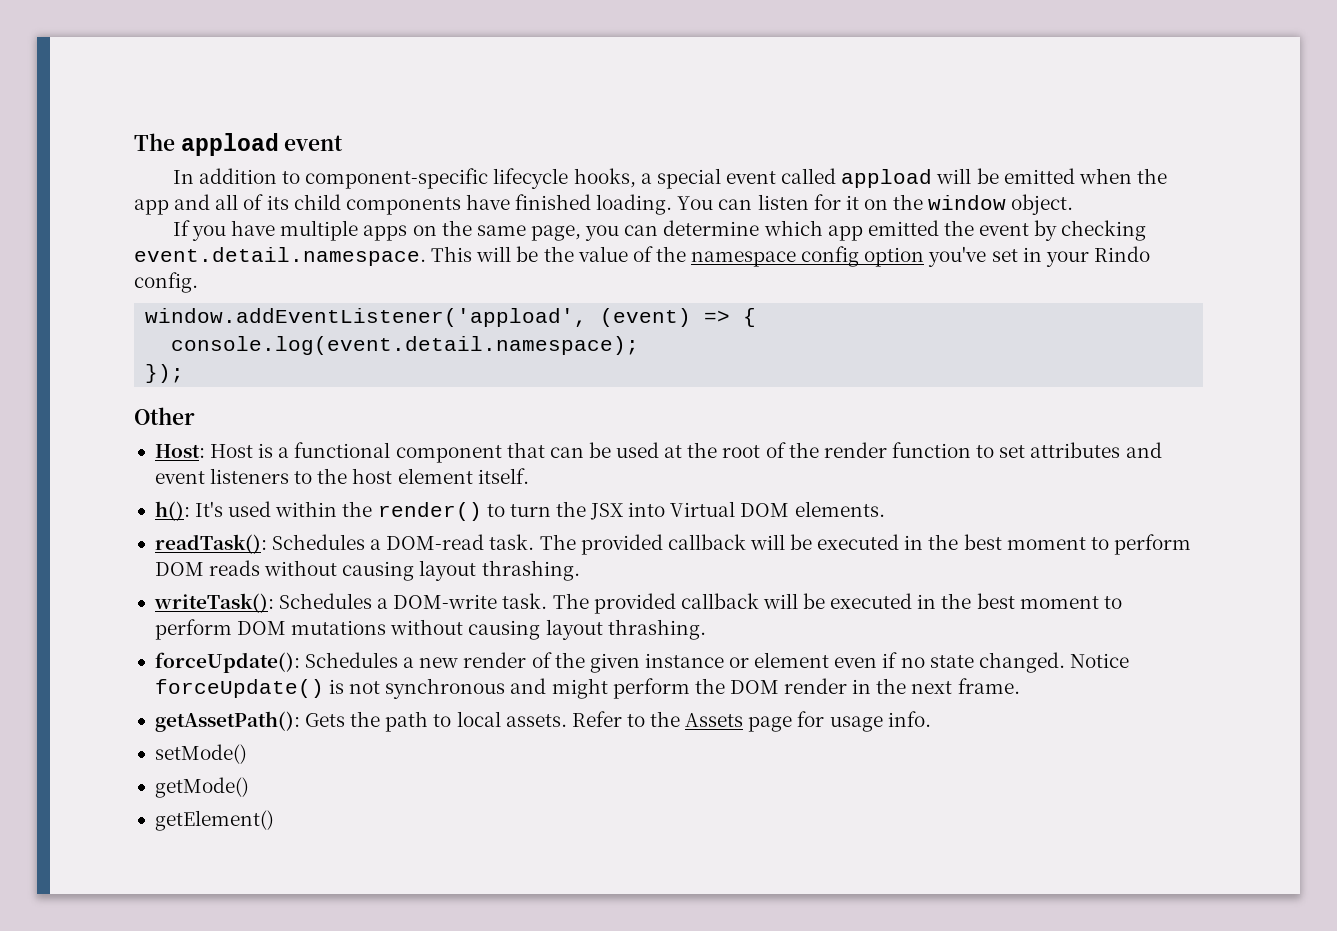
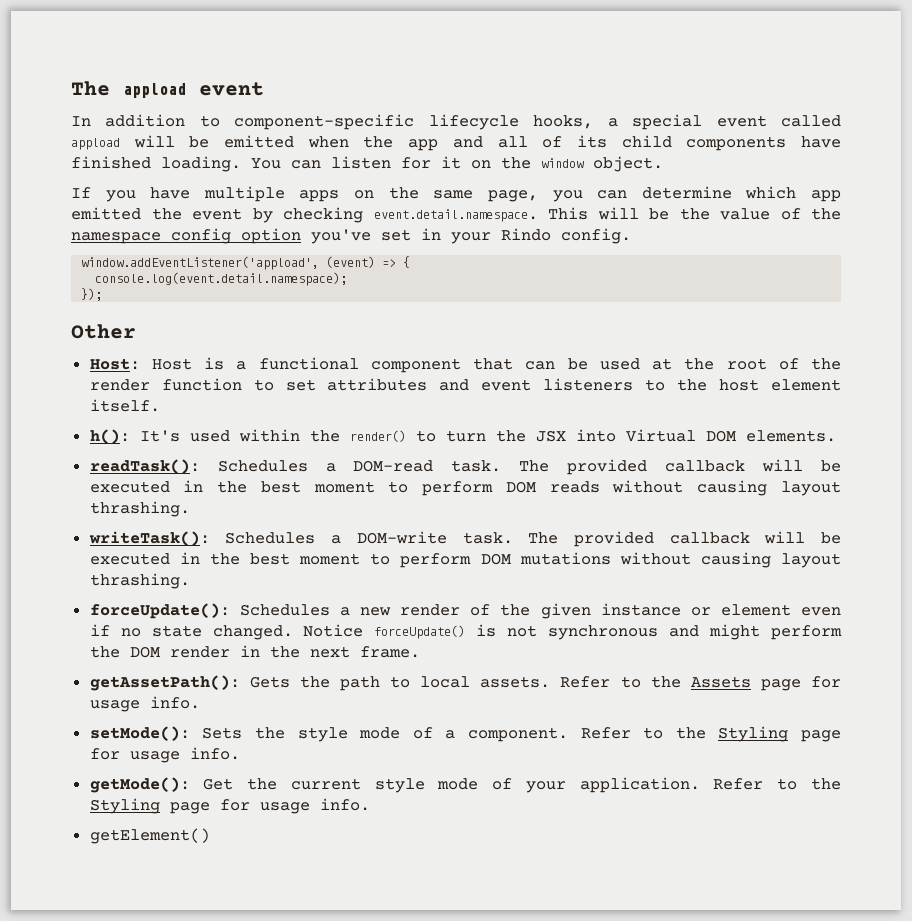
- setMode()
- getMode()
+ setMode(): Sets the style mode of a component. Refer to the Styling page for usage info.
+ getMode(): Get the current style mode of your application. Refer to the Styling page for usage info.

